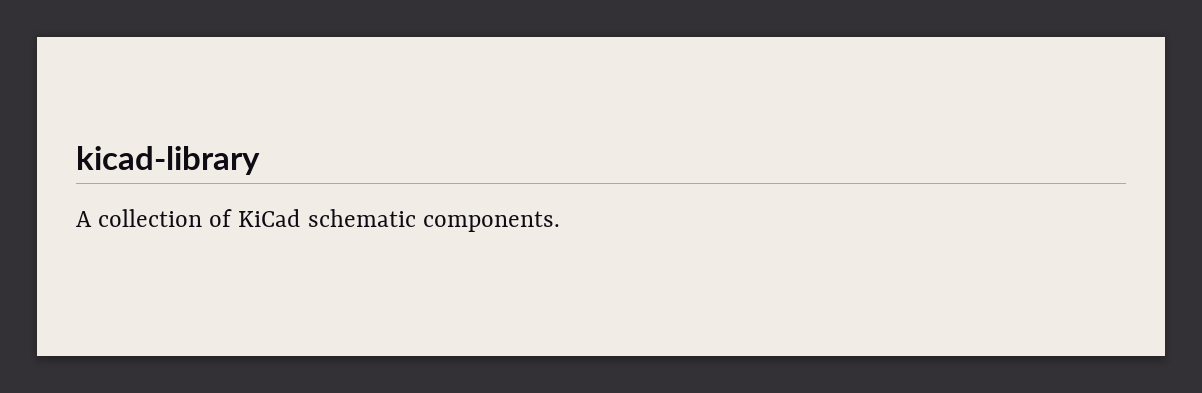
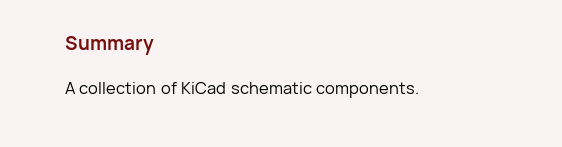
- kicad-library
+ Summary

